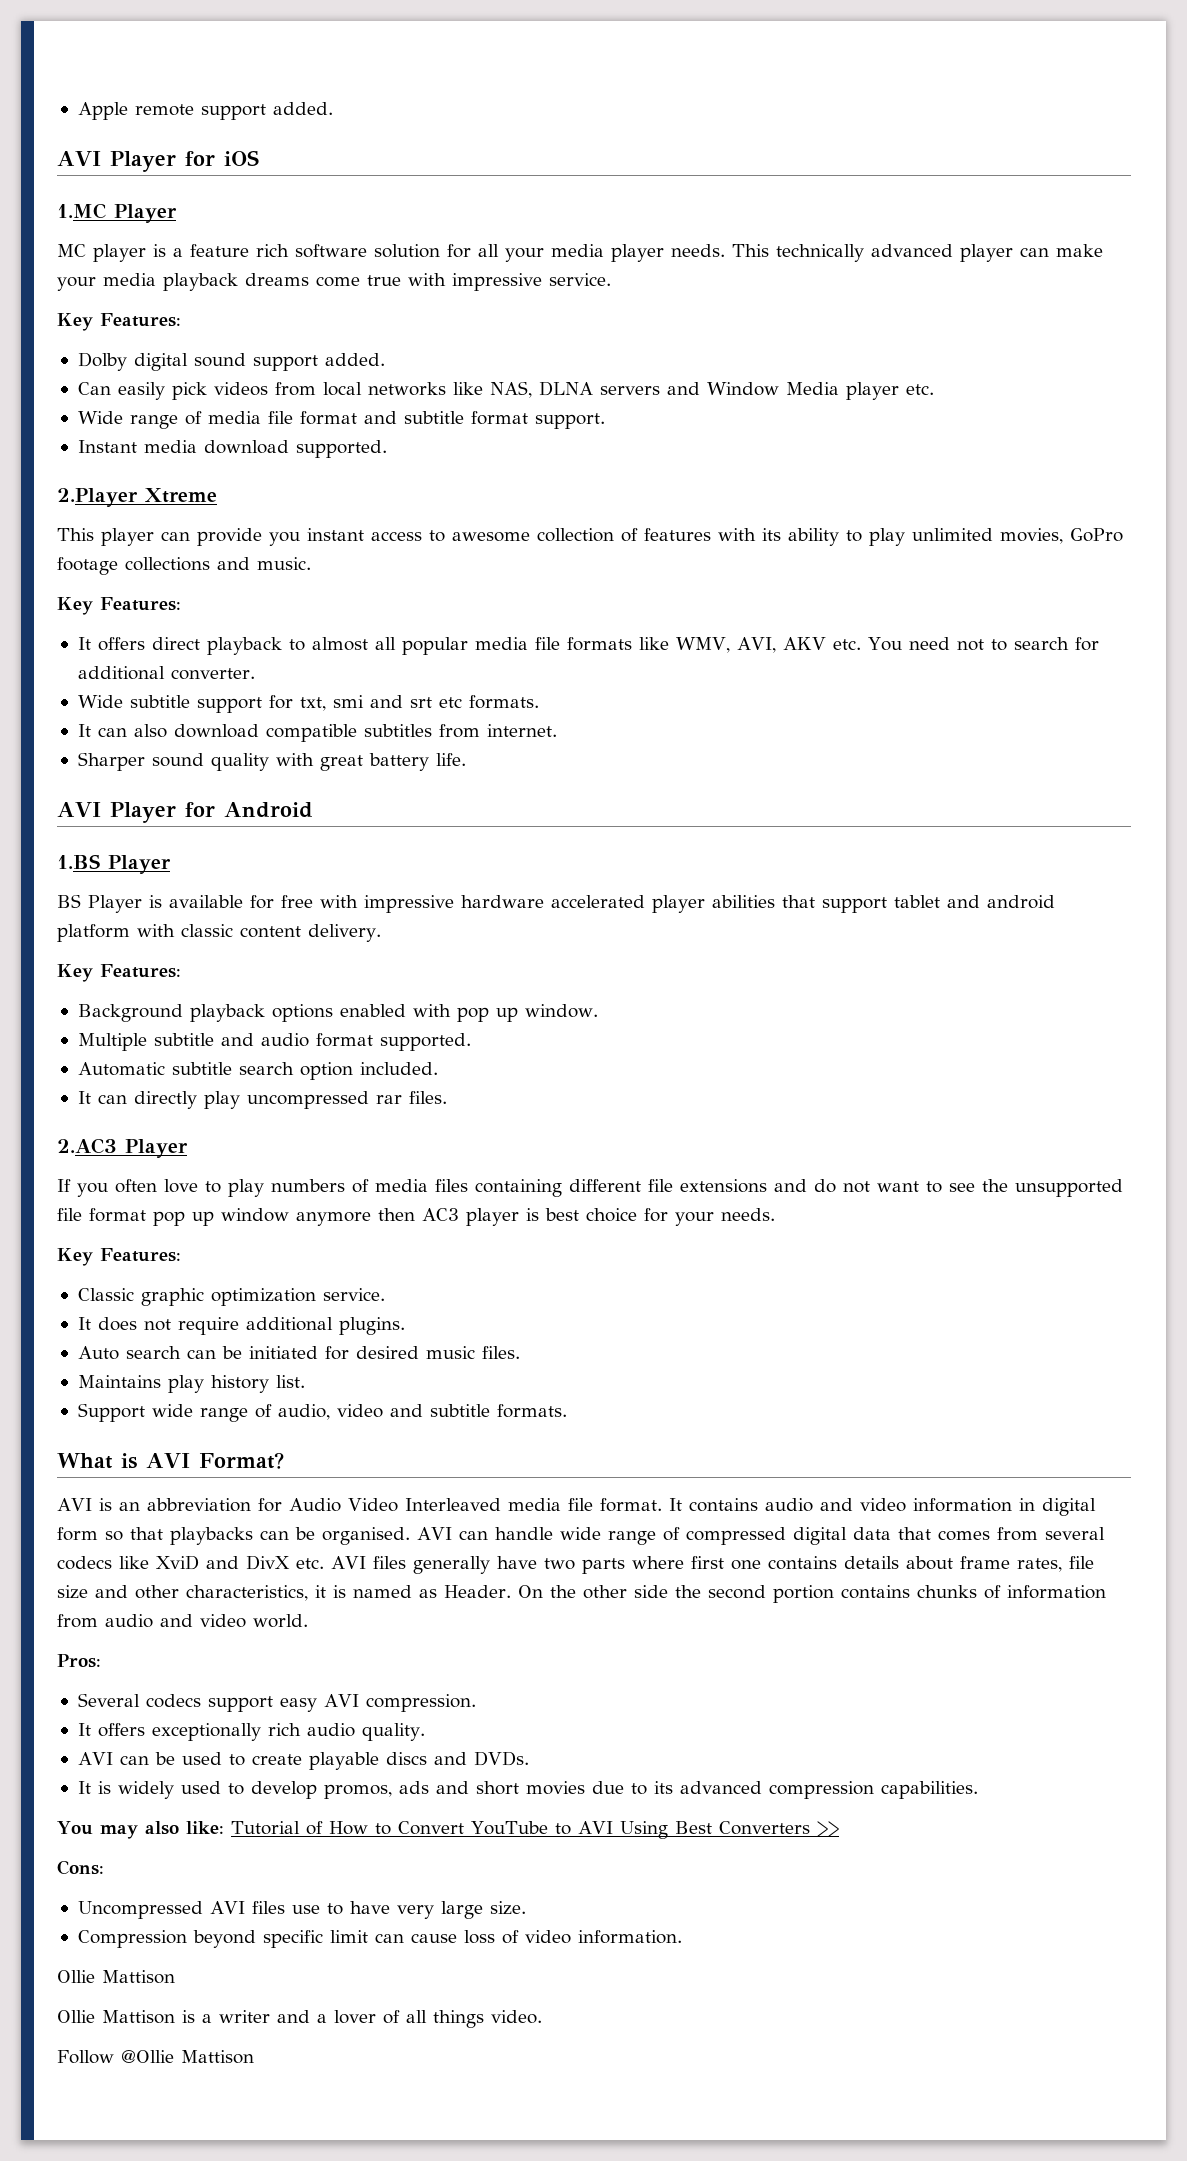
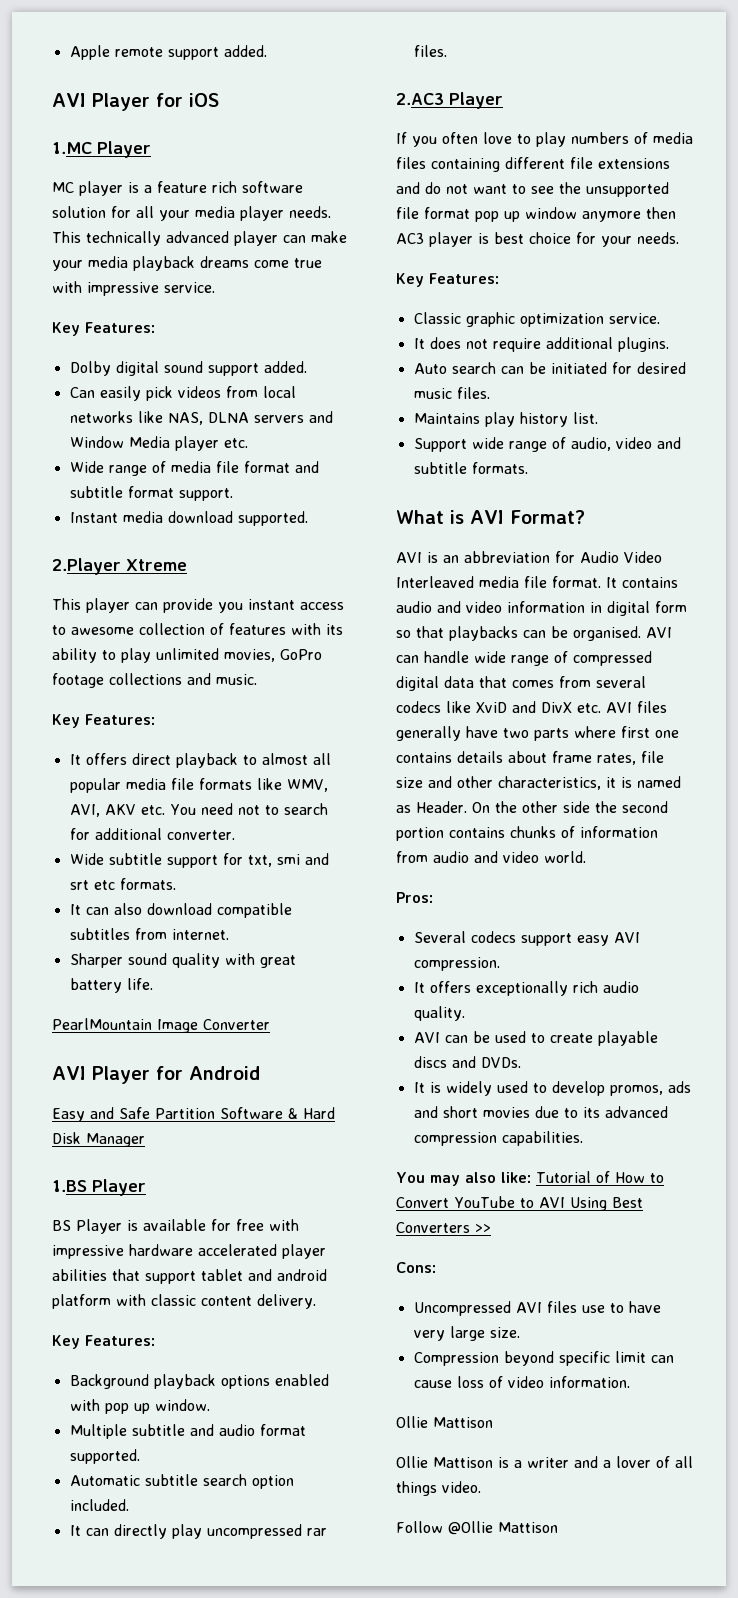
+ PearlMountain Image Converter
+ Easy and Safe Partition Software & Hard Disk Manager

